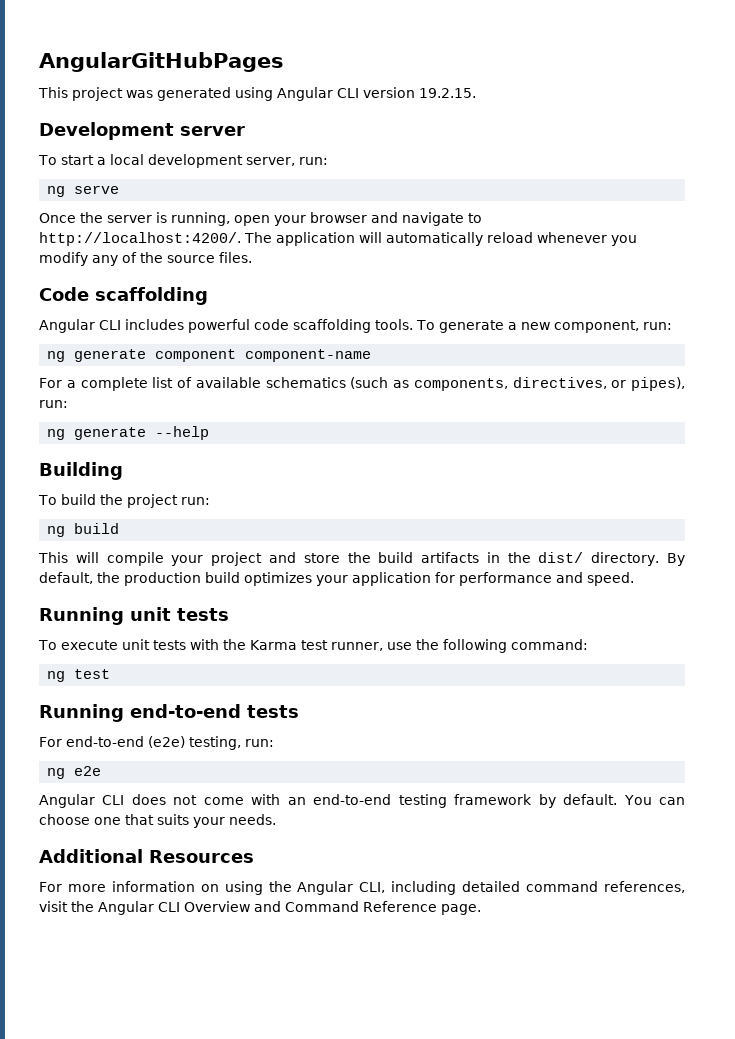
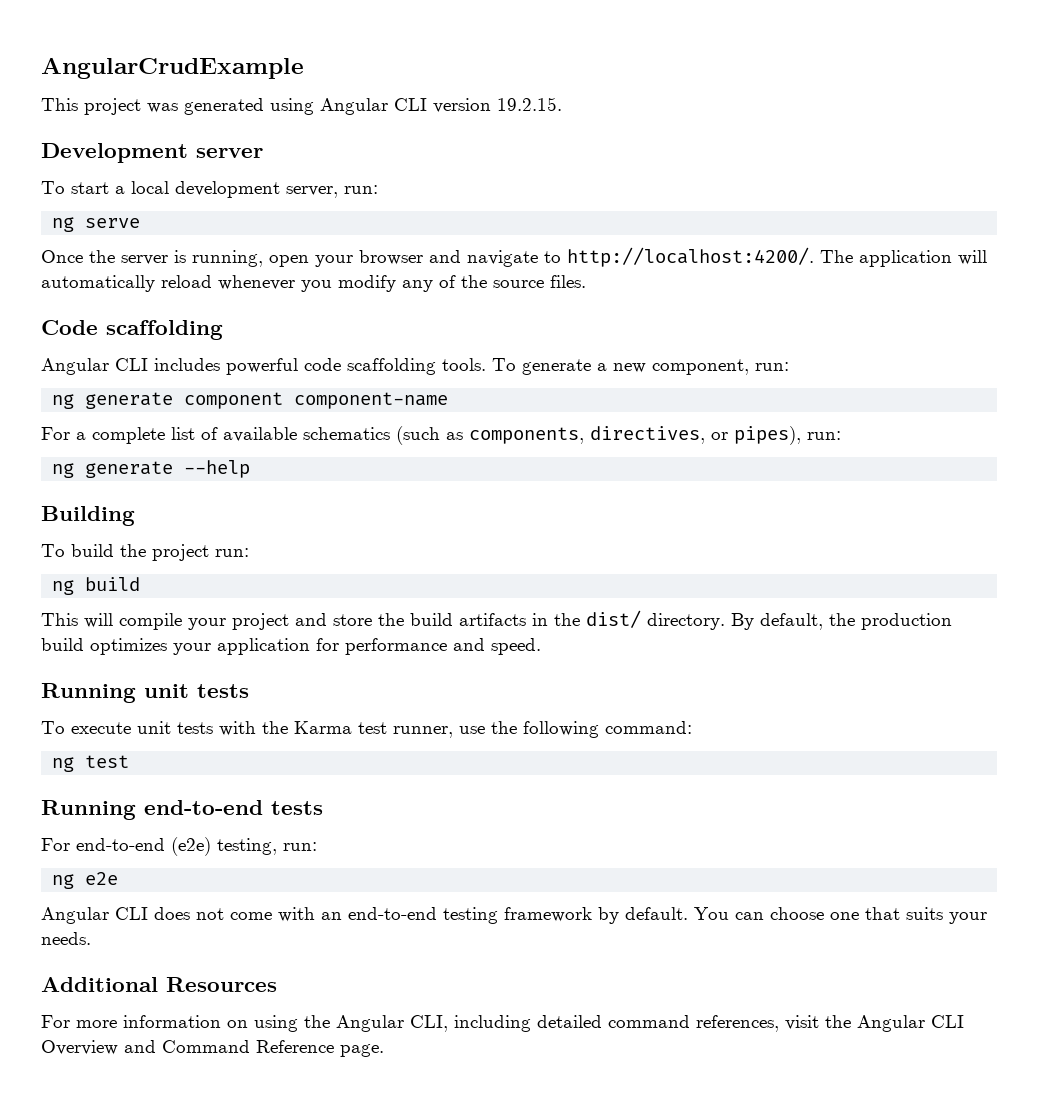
- AngularGitHubPages
+ AngularCrudExample

